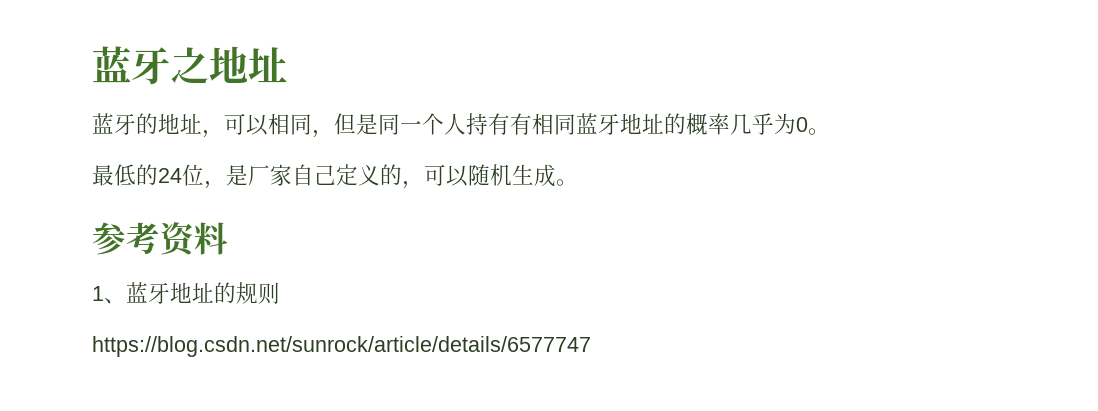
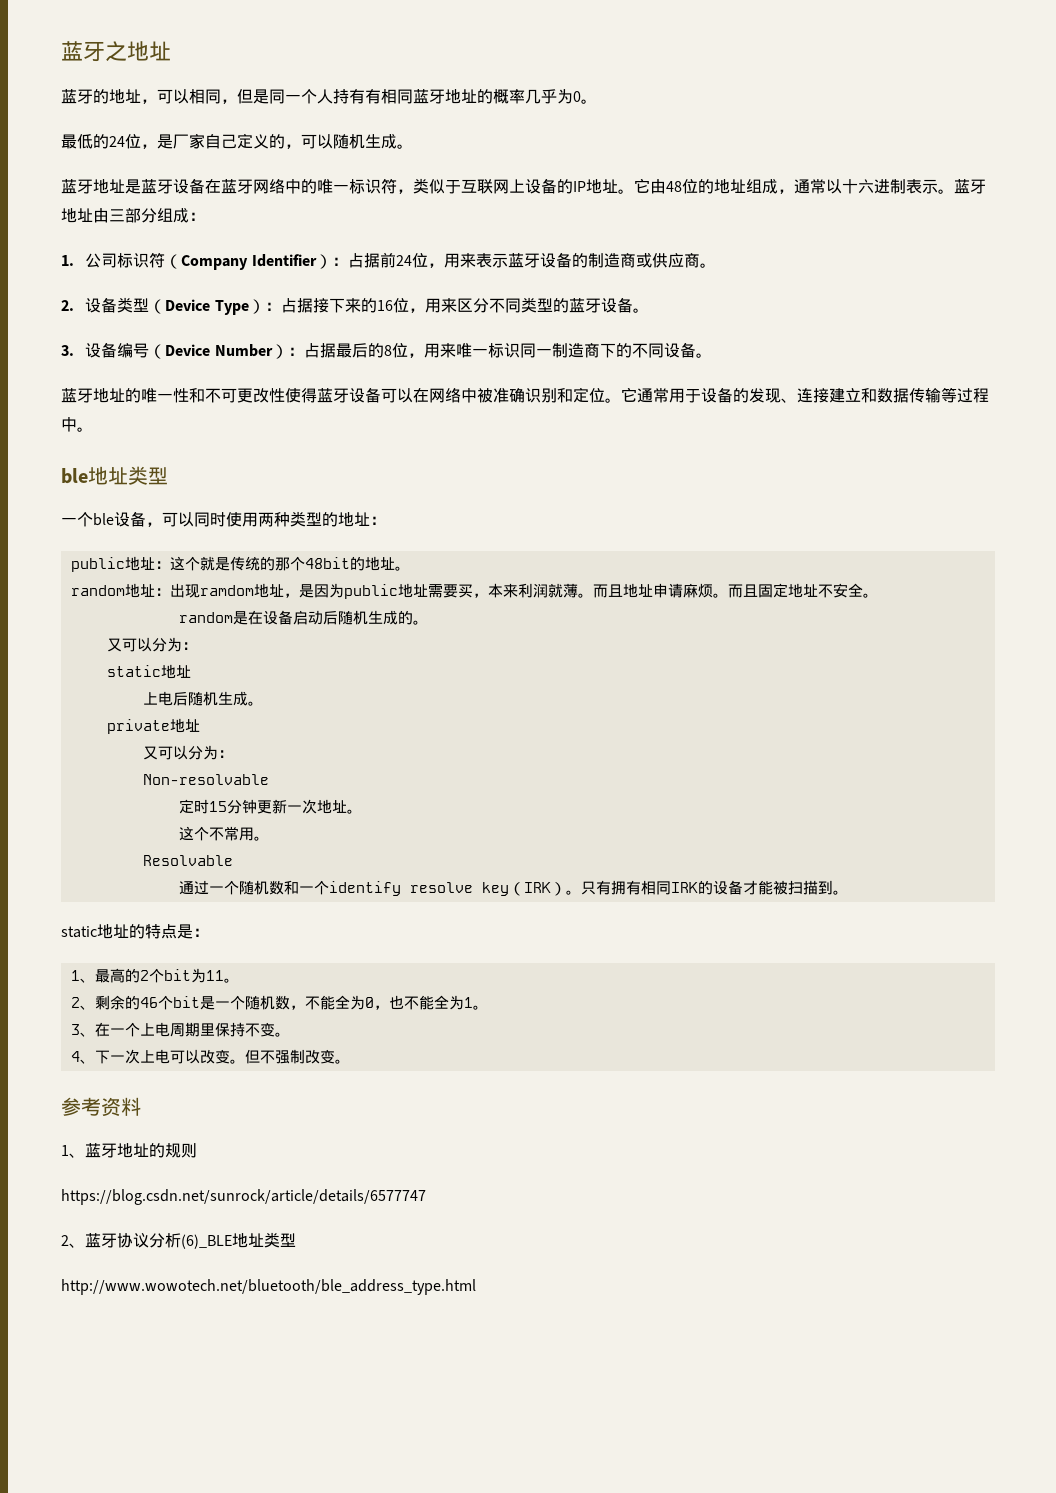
+ 蓝牙地址是蓝牙设备在蓝牙网络中的唯一标识符，类似于互联网上设备的IP地址。它由48位的地址组成，通常以十六进制表示。蓝牙地址由三部分组成：
+ 1.公司标识符（Company Identifier）：占据前24位，用来表示蓝牙设备的制造商或供应商。
+ 2.设备类型（Device Type）：占据接下来的16位，用来区分不同类型的蓝牙设备。
+ 3.设备编号（Device Number）：占据最后的8位，用来唯一标识同一制造商下的不同设备。
+ 蓝牙地址的唯一性和不可更改性使得蓝牙设备可以在网络中被准确识别和定位。它通常用于设备的发现、连接建立和数据传输等过程中。
+ ble地址类型
+ 一个ble设备，可以同时使用两种类型的地址：
+ public地址：这个就是传统的那个48bit的地址。
+ random地址：出现ramdom地址，是因为public地址需要买，本来利润就薄。而且地址申请麻烦。而且固定地址不安全。
+ random是在设备启动后随机生成的。
+ 又可以分为：
+ static地址
+ 上电后随机生成。
+ private地址
+ 又可以分为：
+ Non-resolvable
+ 定时15分钟更新一次地址。
+ 这个不常用。
+ Resolvable
+ 通过一个随机数和一个identify resolve key（IRK）。只有拥有相同IRK的设备才能被扫描到。
+ static地址的特点是：
+ 1、最高的2个bit为11。
+ 2、剩余的46个bit是一个随机数，不能全为0，也不能全为1。
+ 3、在一个上电周期里保持不变。
+ 4、下一次上电可以改变。但不强制改变。
+ 2、蓝牙协议分析(6)_BLE地址类型
+ http://www.wowotech.net/bluetooth/ble_address_type.html

